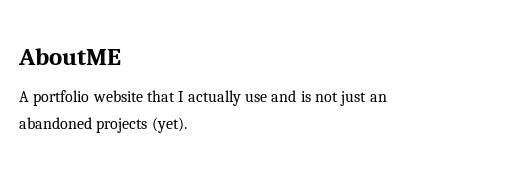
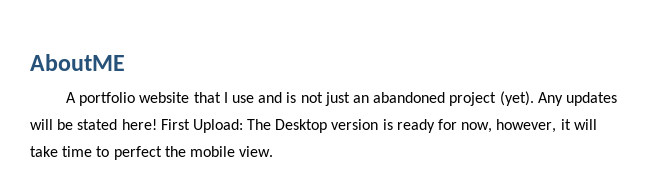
- A portfolio website that I actually use and is not just an abandoned projects (yet).
+ A portfolio website that I use and is not just an abandoned project (yet). Any updates will be stated here! First Upload: The Desktop version is ready for now, however, it will take time to perfect the mobile view.

